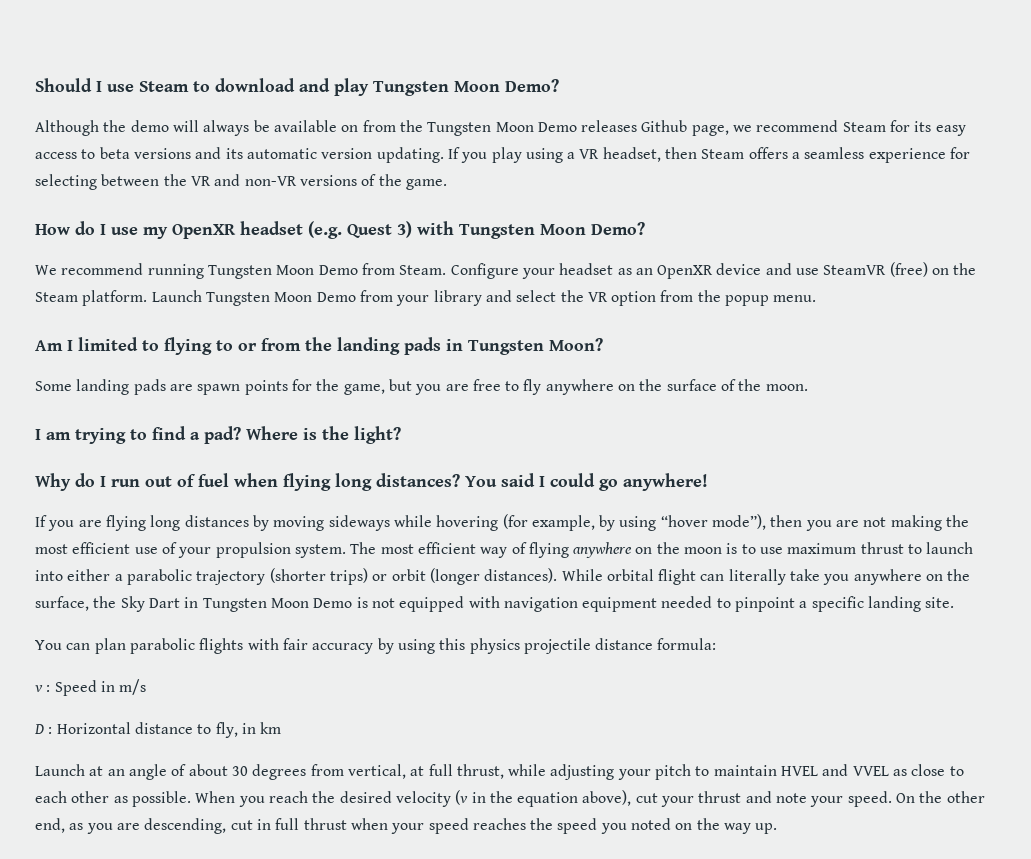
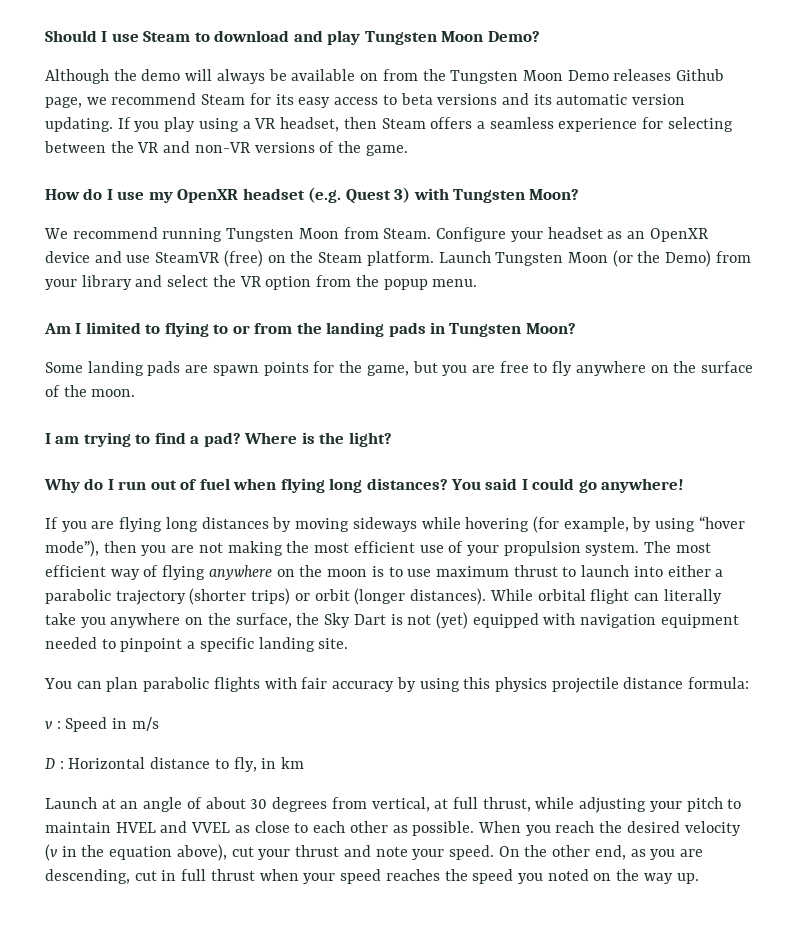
- How do I use my OpenXR headset (e.g. Quest 3) with Tungsten Moon Demo?
+ How do I use my OpenXR headset (e.g. Quest 3) with Tungsten Moon?
- We recommend running Tungsten Moon Demo from Steam.
+ We recommend running Tungsten Moon from Steam.
- Launch Tungsten Moon Demo from your library and select the VR option from the popup menu.
+ Launch Tungsten Moon (or the Demo) from your library and select the VR option from the popup menu.
- While orbital flight can literally take you anywhere on the surface, the Sky Dart in Tungsten Moon Demo is not equipped with navigation equipment needed to pinpoint a specific landing site.
+ While orbital flight can literally take you anywhere on the surface, the Sky Dart is not (yet) equipped with navigation equipment needed to pinpoint a specific landing site.

